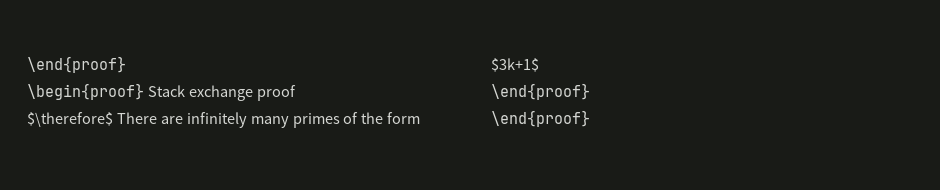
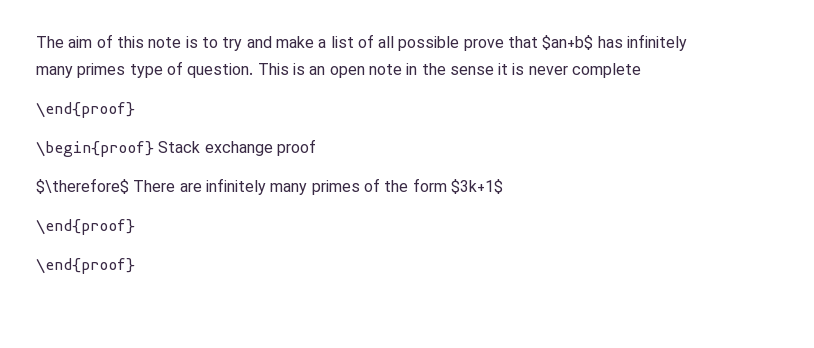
+ The aim of this note is to try and make a list of all possible prove that $an+b$ has infinitely many primes type of question. This is an open note in the sense it is never complete

